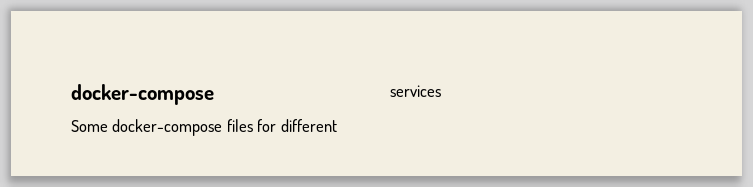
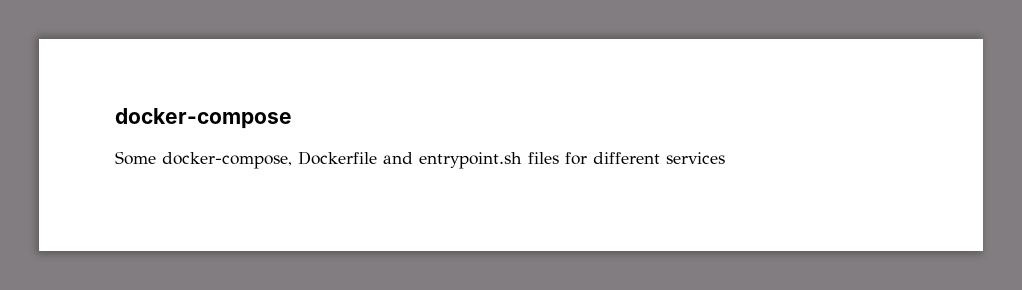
- Some docker-compose files for different services
+ Some docker-compose, Dockerfile and entrypoint.sh files for different services

